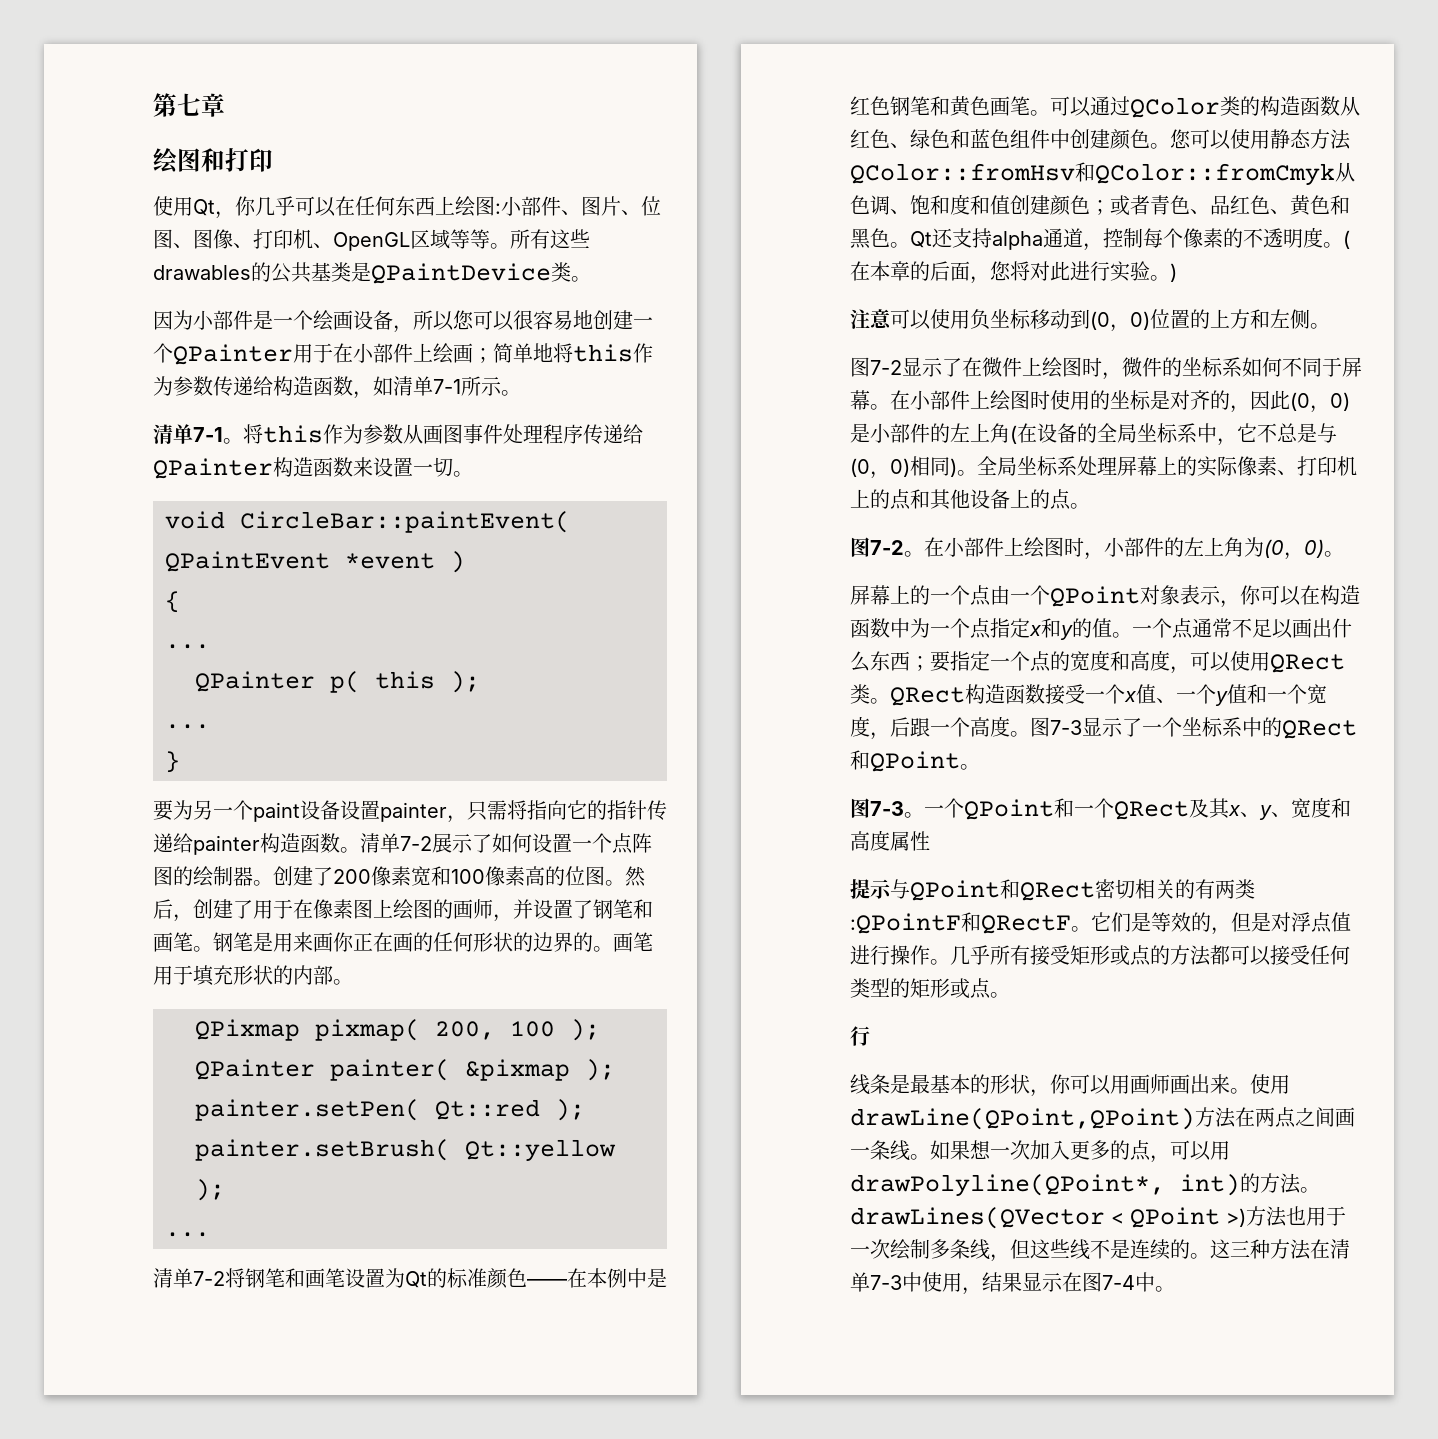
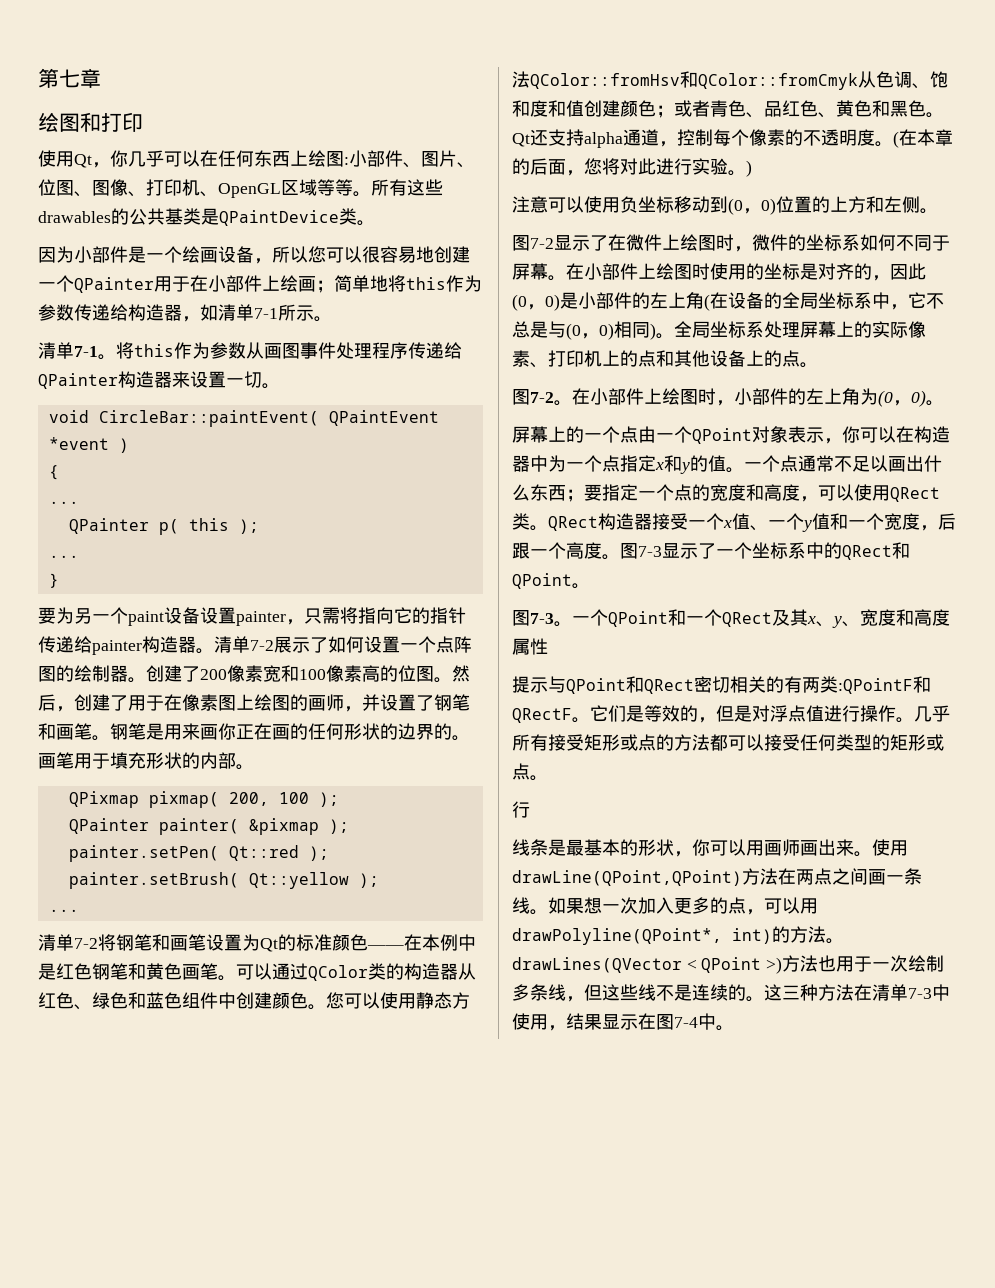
- 因为小部件是一个绘画设备，所以您可以很容易地创建一个QPainter用于在小部件上绘画；简单地将this作为参数传递给构造函数，如清单7-1所示。
+ 因为小部件是一个绘画设备，所以您可以很容易地创建一个QPainter用于在小部件上绘画；简单地将this作为参数传递给构造器，如清单7-1所示。
- 将this作为参数从画图事件处理程序传递给QPainter构造函数来设置一切。
+ 将this作为参数从画图事件处理程序传递给QPainter构造器来设置一切。
- 要为另一个paint设备设置painter，只需将指向它的指针传递给painter构造函数。
+ 要为另一个paint设备设置painter，只需将指向它的指针传递给painter构造器。
- 可以通过QColor类的构造函数从红色、绿色和蓝色组件中创建颜色。
+ 可以通过QColor类的构造器从红色、绿色和蓝色组件中创建颜色。
- 屏幕上的一个点由一个QPoint对象表示，你可以在构造函数中为一个点指定x和y的值。
+ 屏幕上的一个点由一个QPoint对象表示，你可以在构造器中为一个点指定x和y的值。
- QRect构造函数接受一个x值、一个y值和一个宽度，后跟一个高度。
+ QRect构造器接受一个x值、一个y值和一个宽度，后跟一个高度。

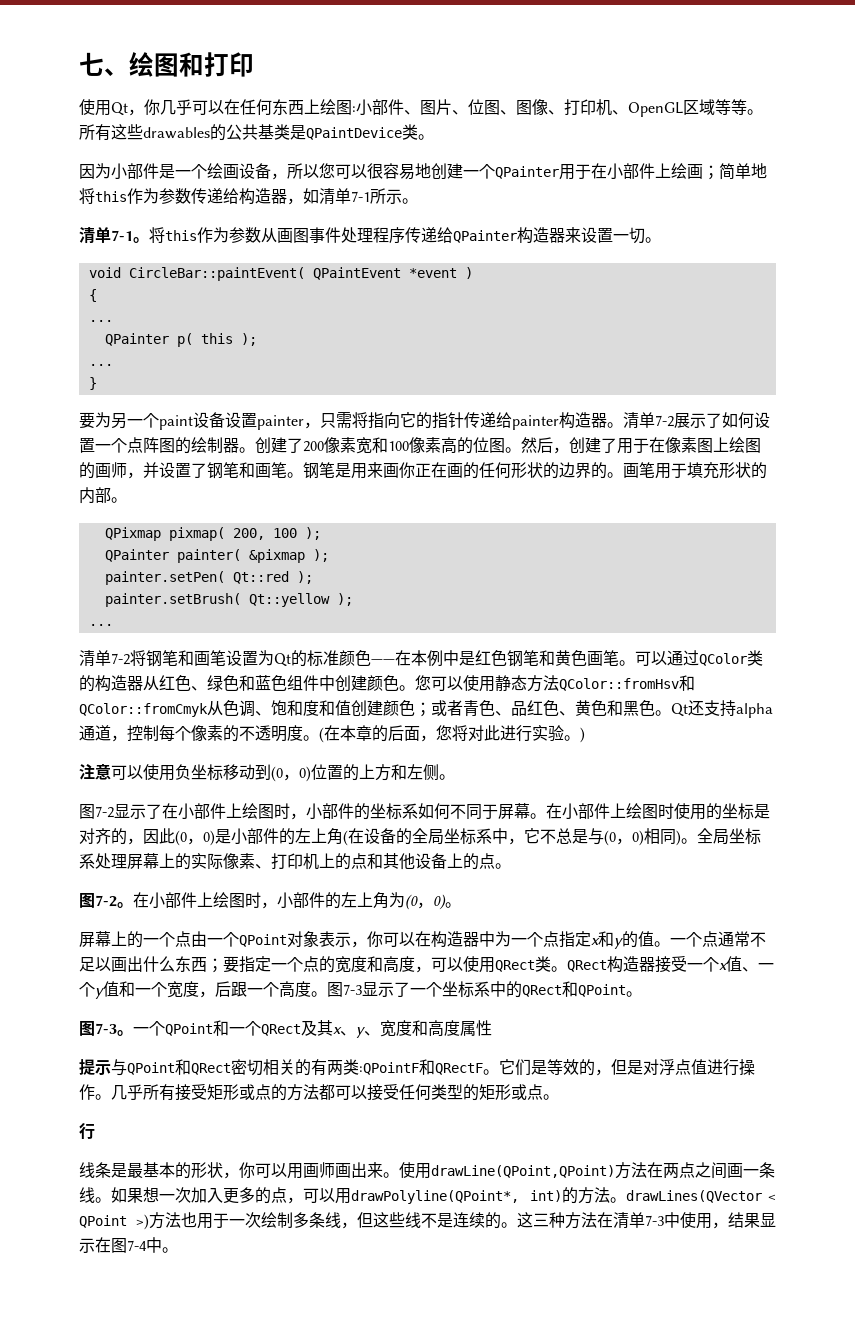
- 第七章
- 绘图和打印
+ 七、绘图和打印
- 图7-2显示了在微件上绘图时，微件的坐标系如何不同于屏幕。
+ 图7-2显示了在小部件上绘图时，小部件的坐标系如何不同于屏幕。

